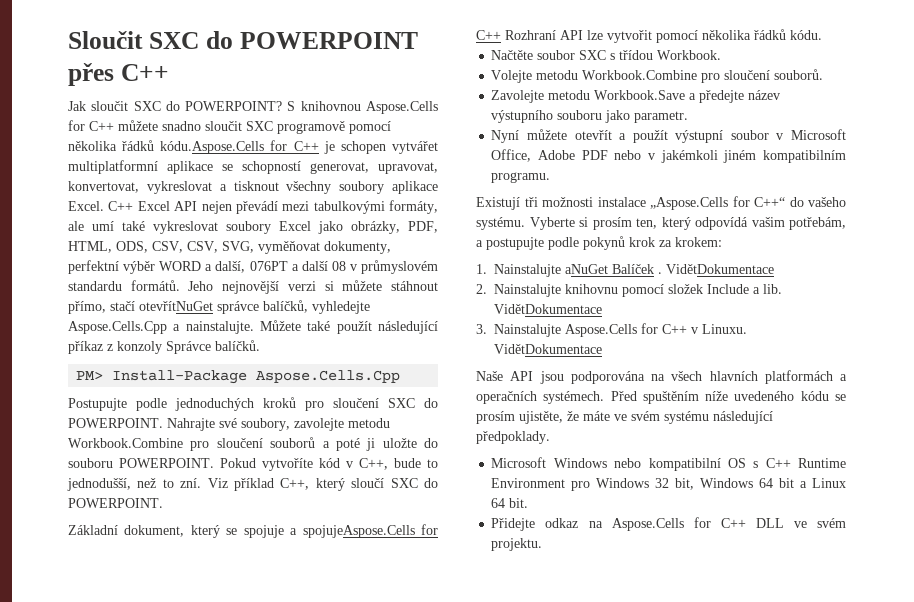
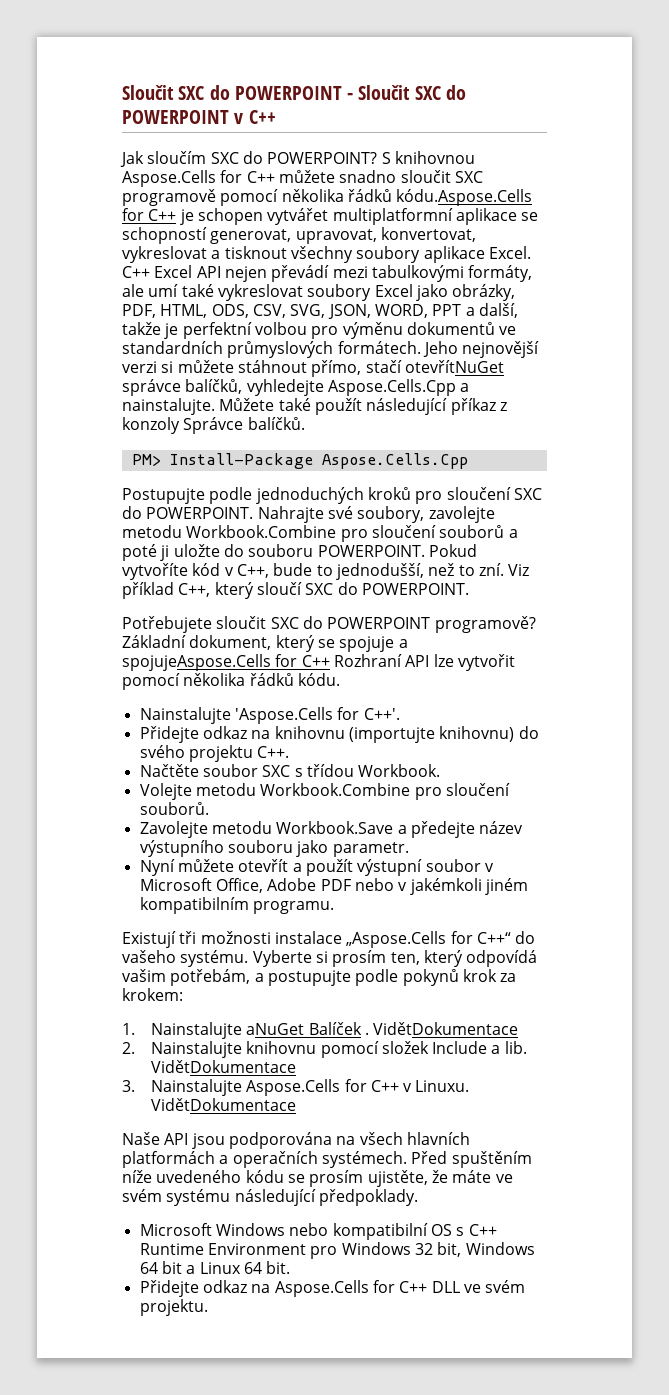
- Sloučit SXC do POWERPOINT přes C++
+ Sloučit SXC do POWERPOINT - Sloučit SXC do POWERPOINT v C++
- Jak sloučit SXC do POWERPOINT?
+ Jak sloučím SXC do POWERPOINT?
- C++ Excel API nejen převádí mezi tabulkovými formáty, ale umí také vykreslovat soubory Excel jako obrázky, PDF, HTML, ODS, CSV, CSV, SVG, vyměňovat dokumenty, perfektní výběr WORD a další, 076PT a další 08 v průmyslovém standardu formátů.
+ C++ Excel API nejen převádí mezi tabulkovými formáty, ale umí také vykreslovat soubory Excel jako obrázky, PDF, HTML, ODS, CSV, SVG, JSON, WORD, PPT a další, takže je perfektní volbou pro výměnu dokumentů ve standardních průmyslových formátech.
+ Potřebujete sloučit SXC do POWERPOINT programově?
+ Nainstalujte 'Aspose.Cells for C++'.
+ Přidejte odkaz na knihovnu (importujte knihovnu) do svého projektu C++.

